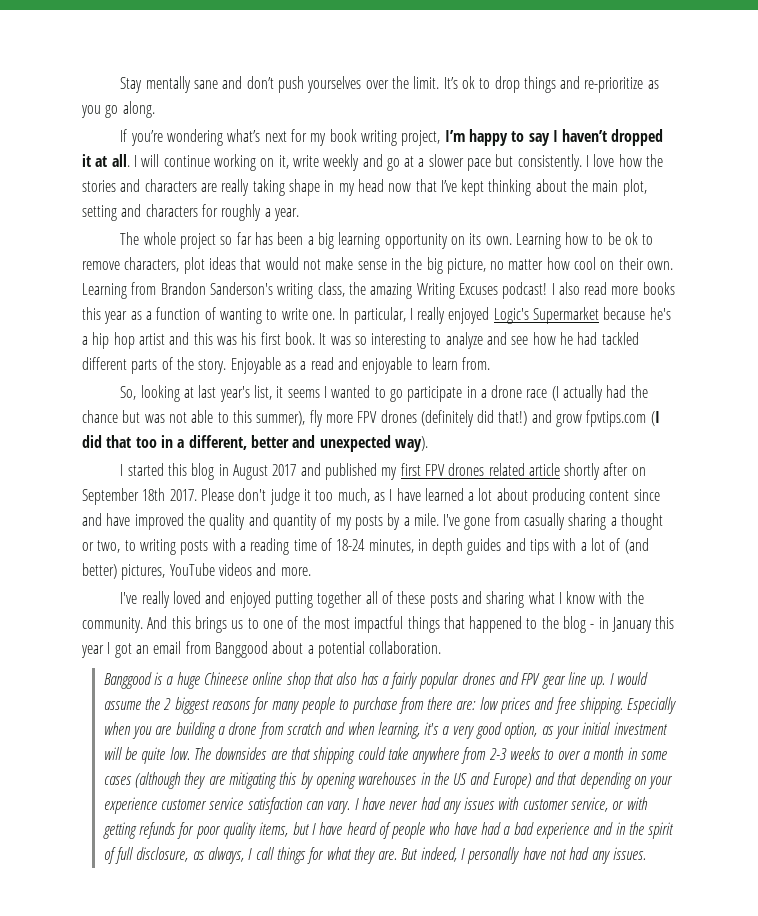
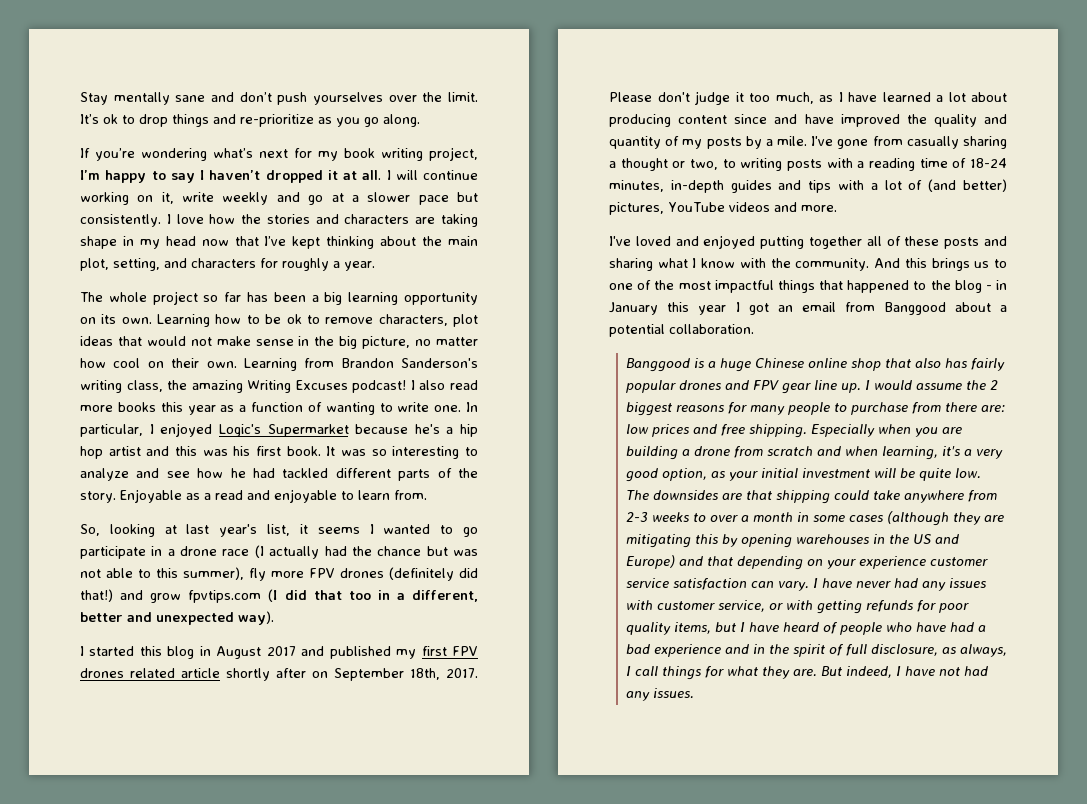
- I love how the stories and characters are really taking shape in my head now that I’ve kept thinking about the main plot, setting and characters for roughly a year.
+ I love how the stories and characters are taking shape in my head now that I’ve kept thinking about the main plot, setting, and characters for roughly a year.
- In particular, I really enjoyed Logic's Supermarket because he's a hip hop artist and this was his first book.
+ In particular, I enjoyed Logic's Supermarket because he's a hip hop artist and this was his first book.
- I started this blog in August 2017 and published my first FPV drones related article shortly after on September 18th 2017.
+ I started this blog in August 2017 and published my first FPV drones related article shortly after on September 18th, 2017.
- I've gone from casually sharing a thought or two, to writing posts with a reading time of 18-24 minutes, in depth guides and tips with a lot of (and better) pictures, YouTube videos and more.
+ I've gone from casually sharing a thought or two, to writing posts with a reading time of 18-24 minutes, in-depth guides and tips with a lot of (and better) pictures, YouTube videos and more.
- I've really loved and enjoyed putting together all of these posts and sharing what I know with the community.
+ I've loved and enjoyed putting together all of these posts and sharing what I know with the community.
- Banggood is a huge Chineese online shop that also has a fairly popular drones and FPV gear line up.
+ Banggood is a huge Chinese online shop that also has fairly popular drones and FPV gear line up.
- But indeed, I personally have not had any issues.
+ But indeed, I have not had any issues.

